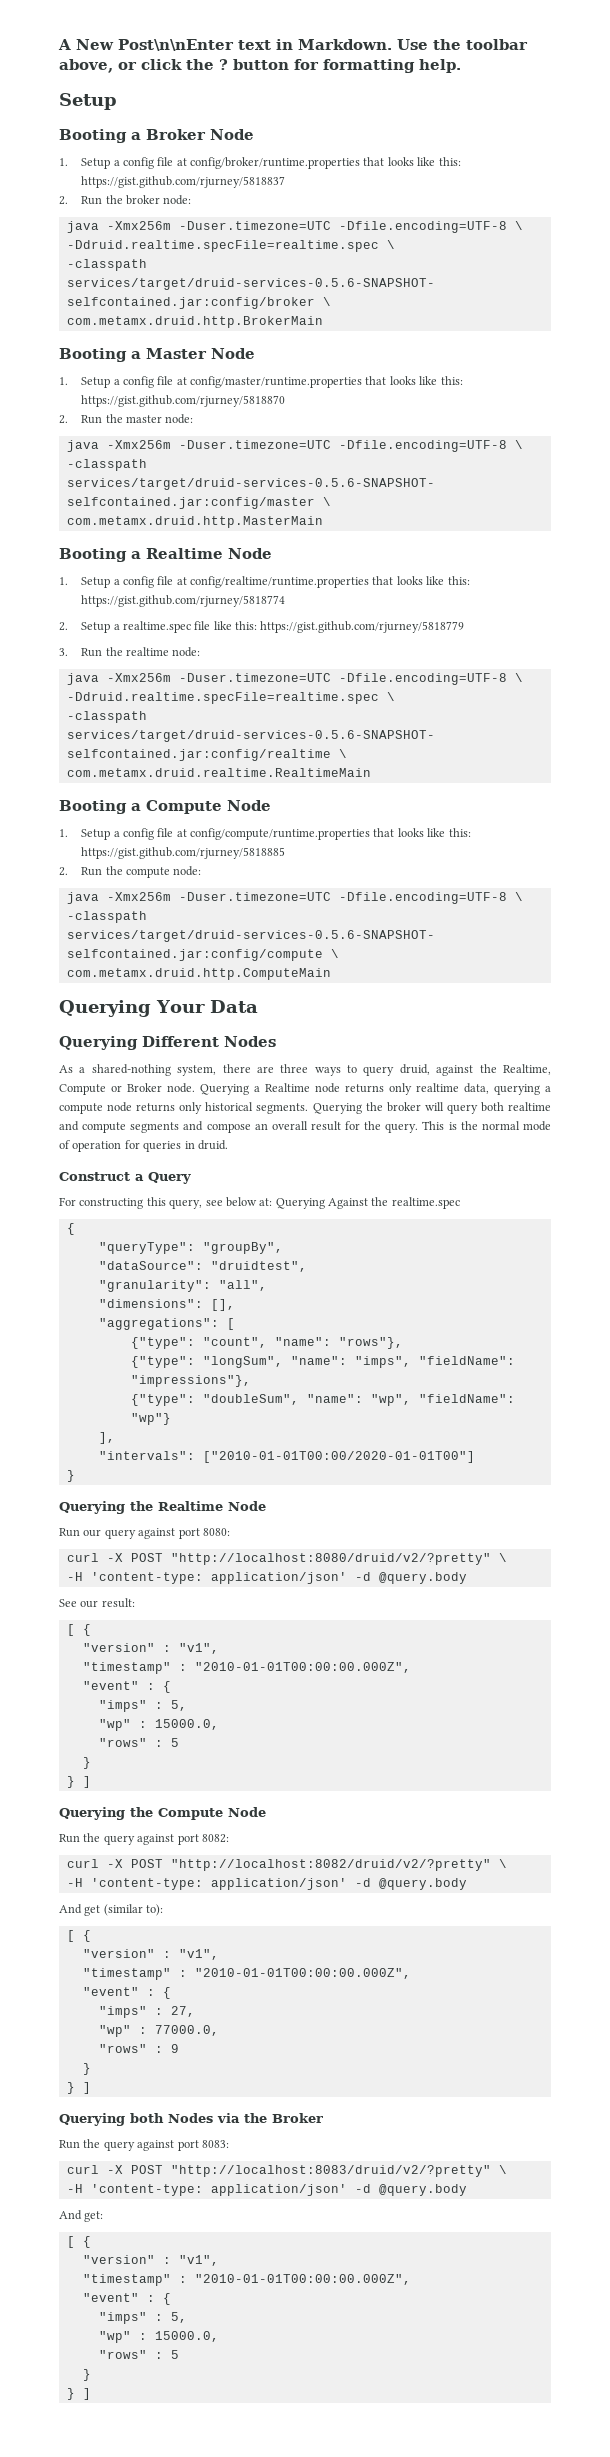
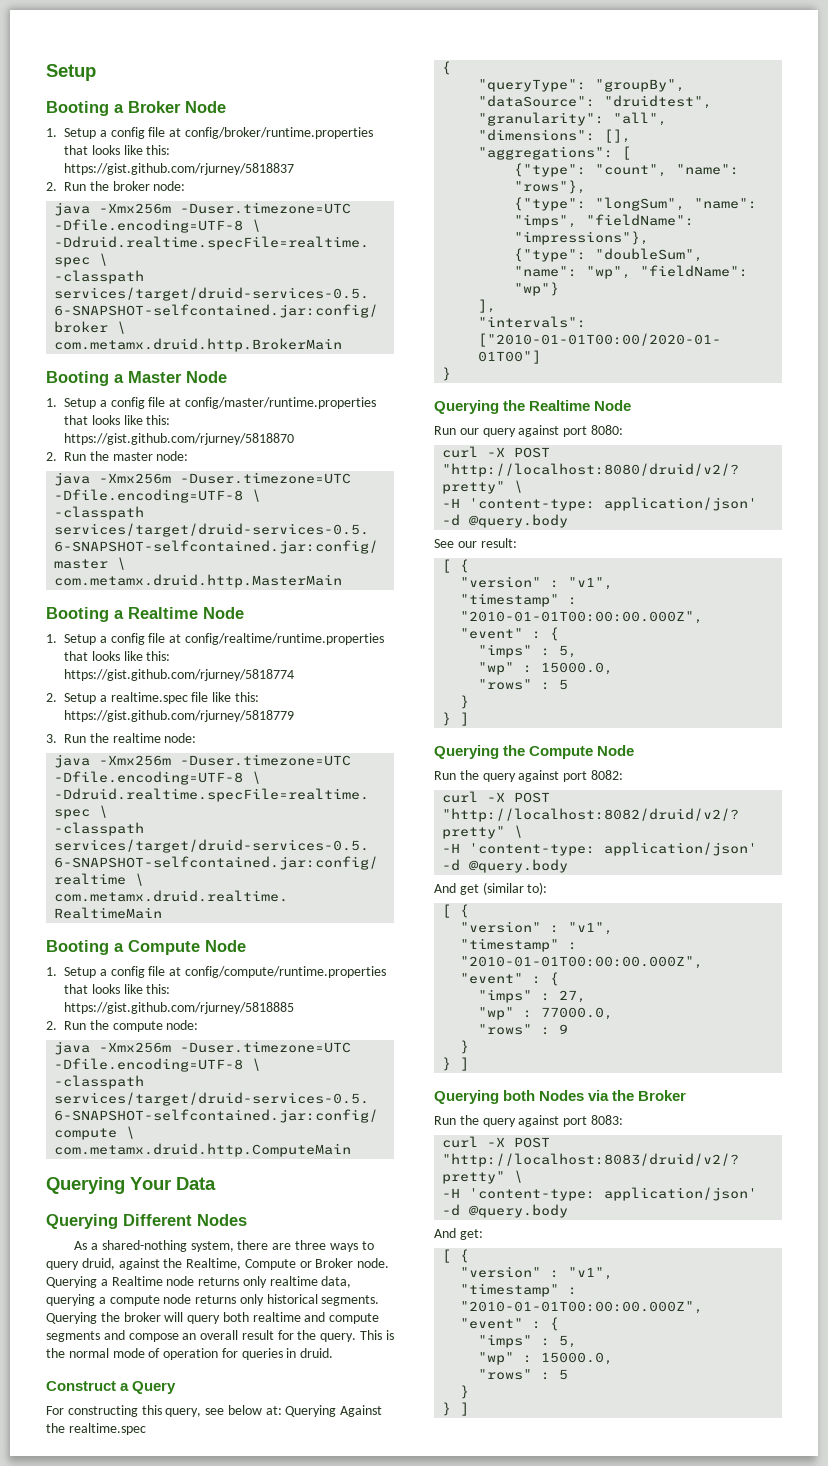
- A New Post\n\nEnter text in Markdown. Use the toolbar above, or click the ? button for formatting help.

